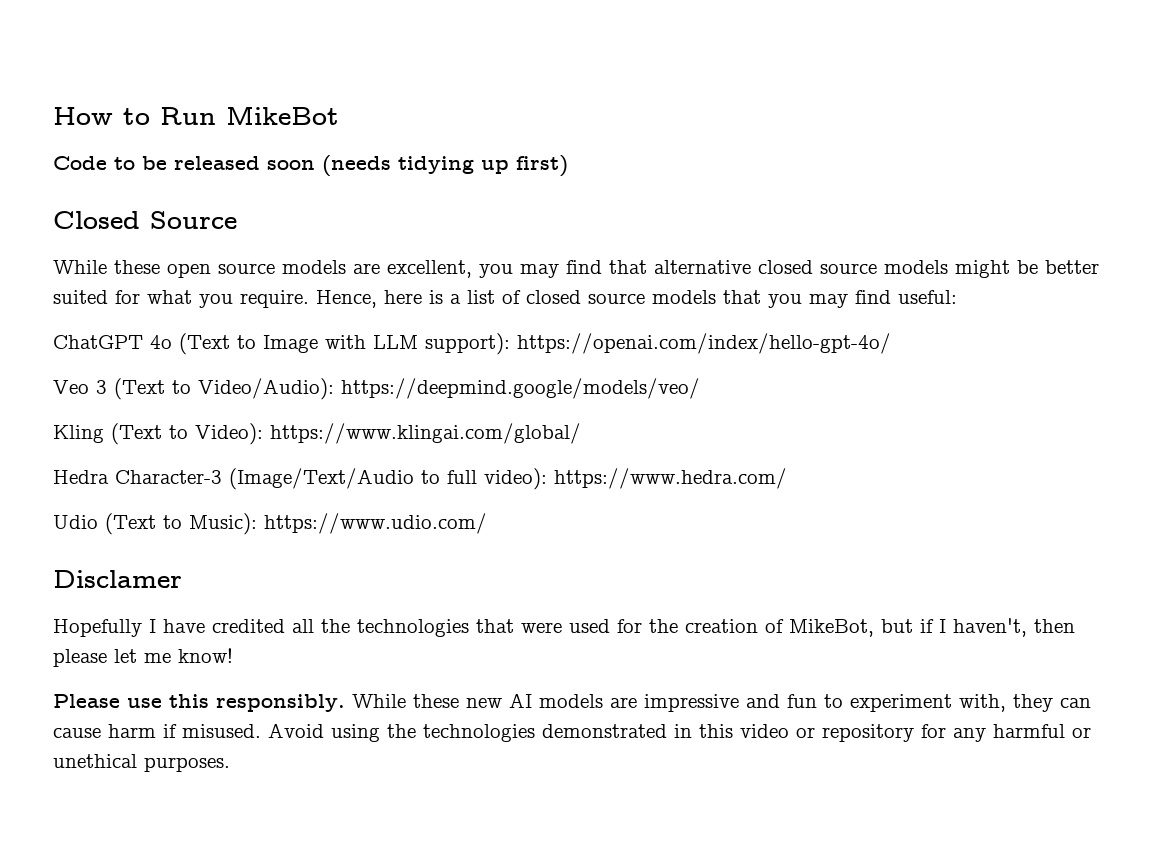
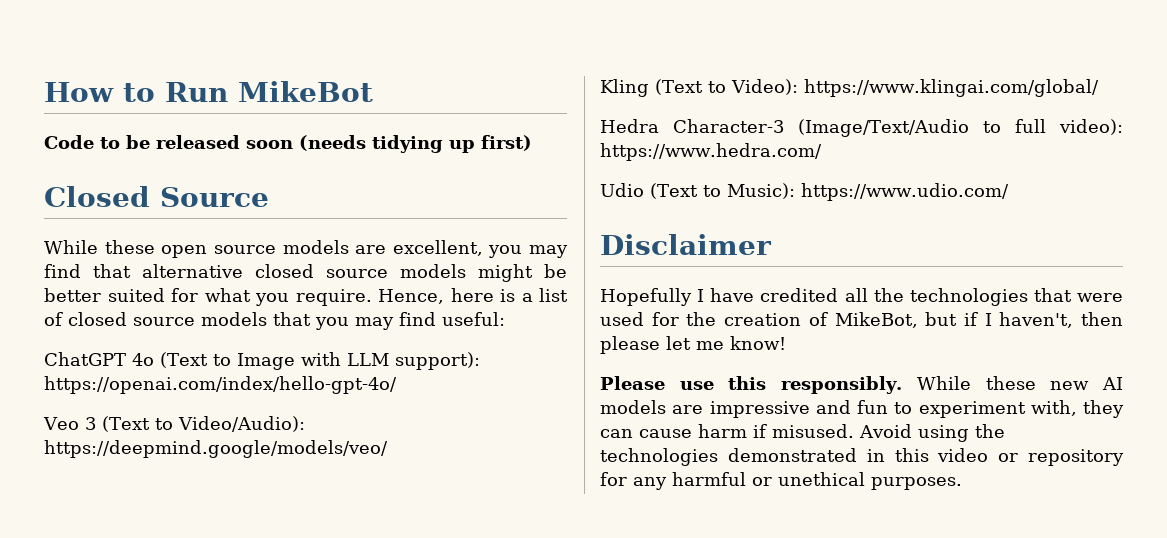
- Disclamer
+ Disclaimer

